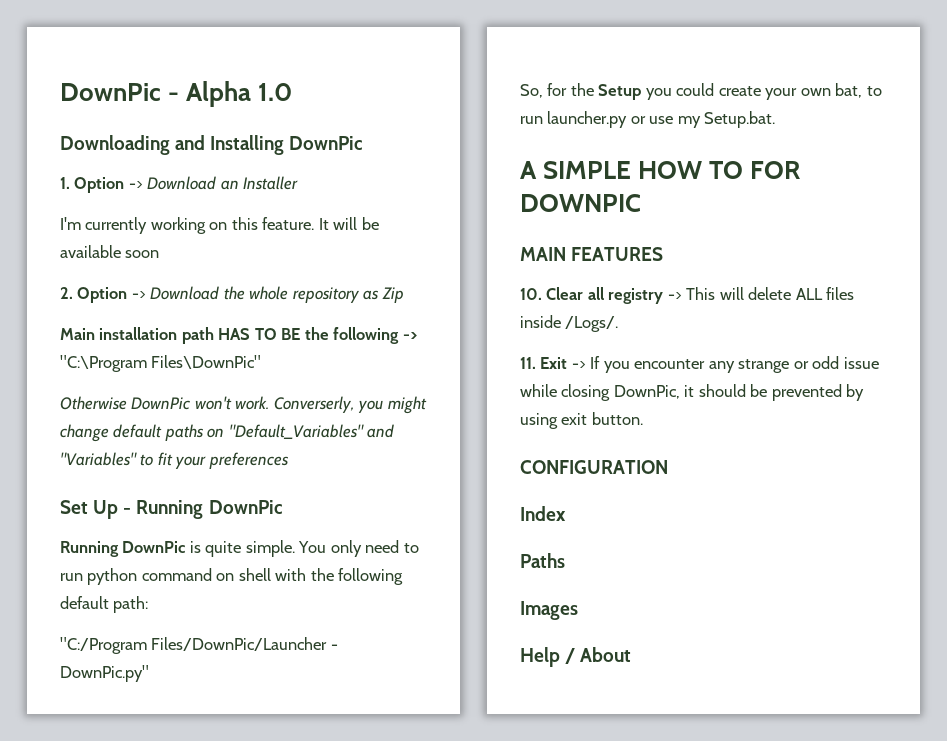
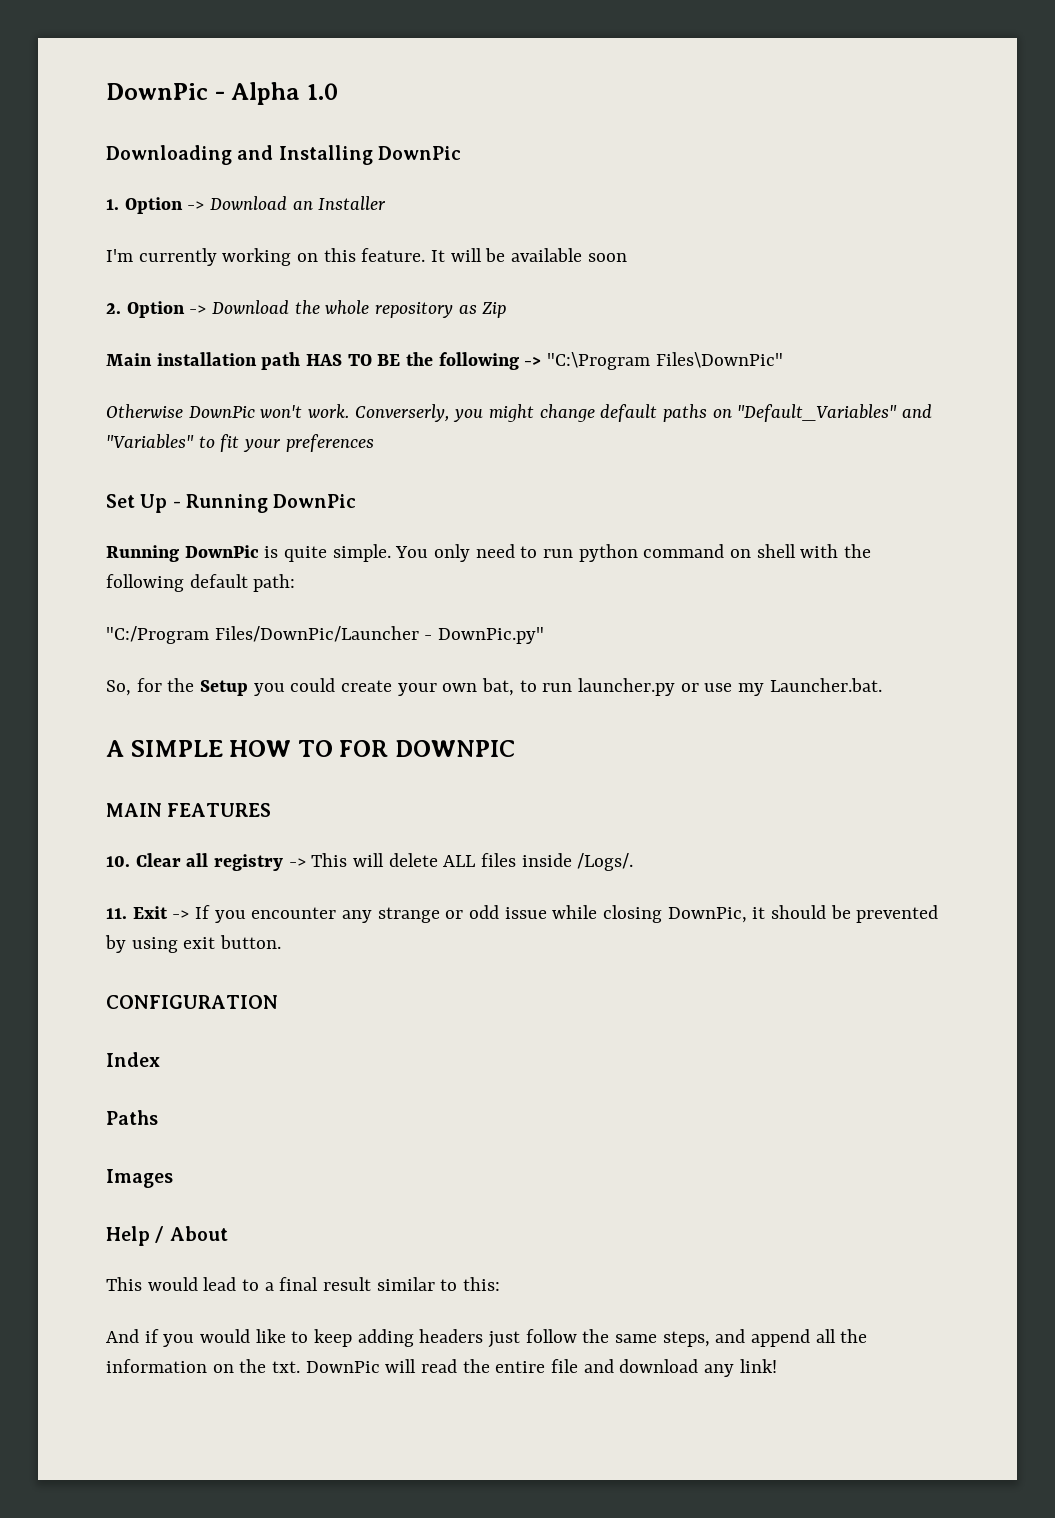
- So, for the Setup you could create your own bat, to run launcher.py or use my Setup.bat.
+ So, for the Setup you could create your own bat, to run launcher.py or use my Launcher.bat.
+ This would lead to a final result similar to this:
+ And if you would like to keep adding headers just follow the same steps, and append all the information on the txt. DownPic will read the entire file and download any link!

